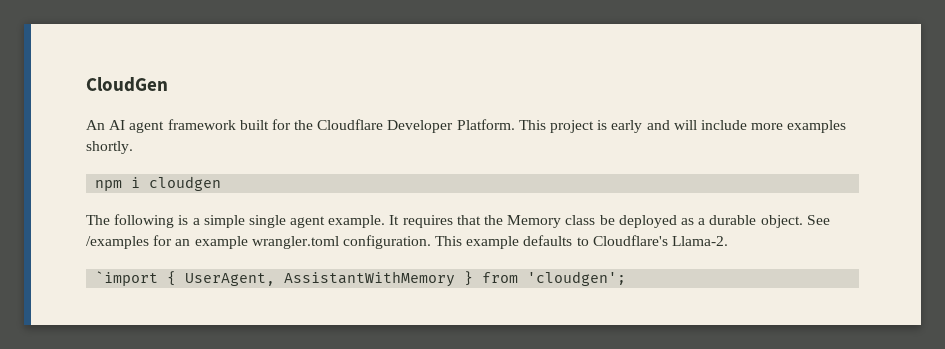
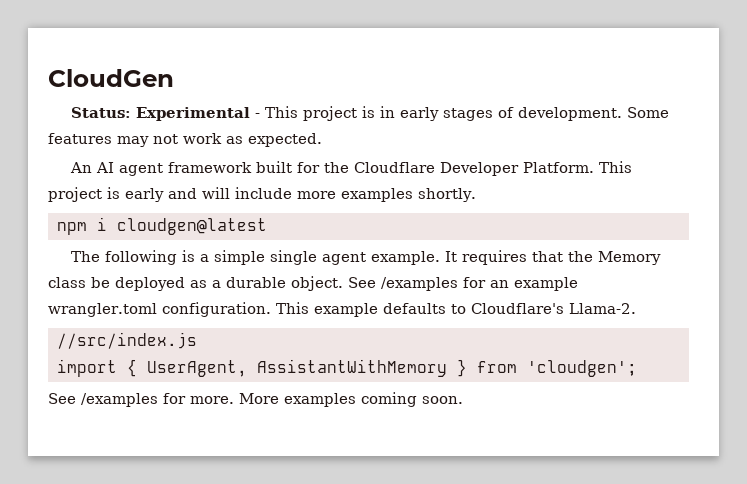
+ Status: Experimental - This project is in early stages of development. Some features may not work as expected.
- npm i cloudgen
+ npm i cloudgen@latest
- `import { UserAgent, AssistantWithMemory } from 'cloudgen';
+ //src/index.js
+ import { UserAgent, AssistantWithMemory } from 'cloudgen';
+ See /examples for more. More examples coming soon.

